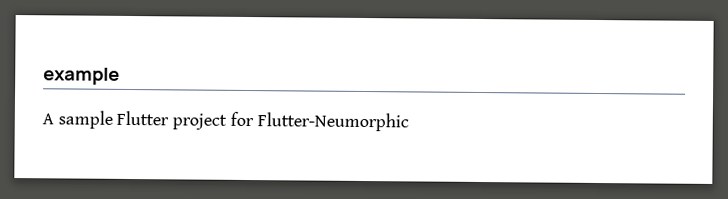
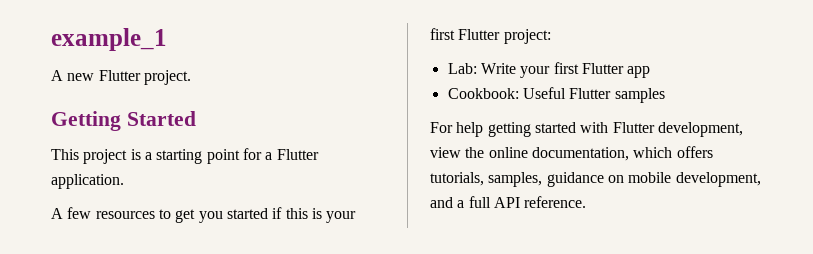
- example
- A sample Flutter project for Flutter-Neumorphic
+ example_1
+ A new Flutter project.
+ Getting Started
+ This project is a starting point for a Flutter application.
+ A few resources to get you started if this is your first Flutter project:
+ Lab: Write your first Flutter app
+ Cookbook: Useful Flutter samples
+ For help getting started with Flutter development, view the online documentation, which offers tutorials, samples, guidance on mobile development, and a full API reference.

